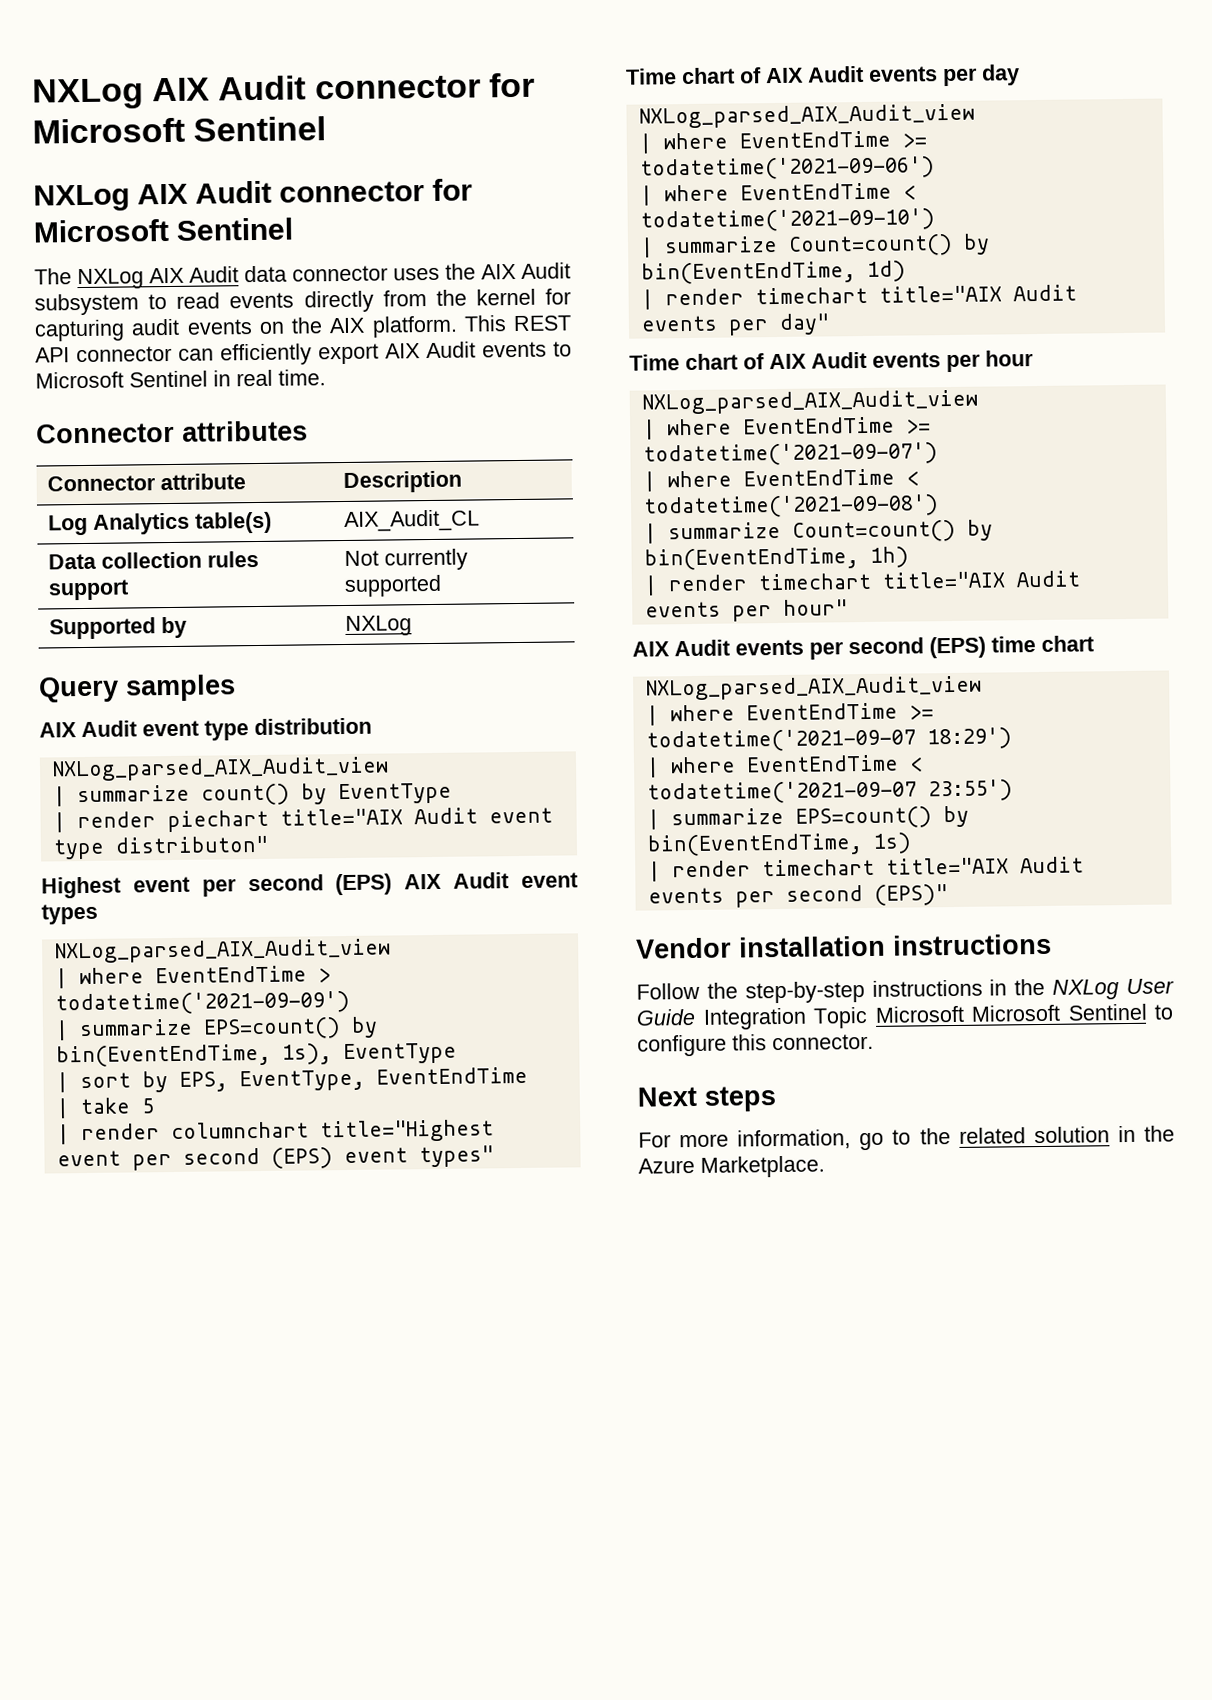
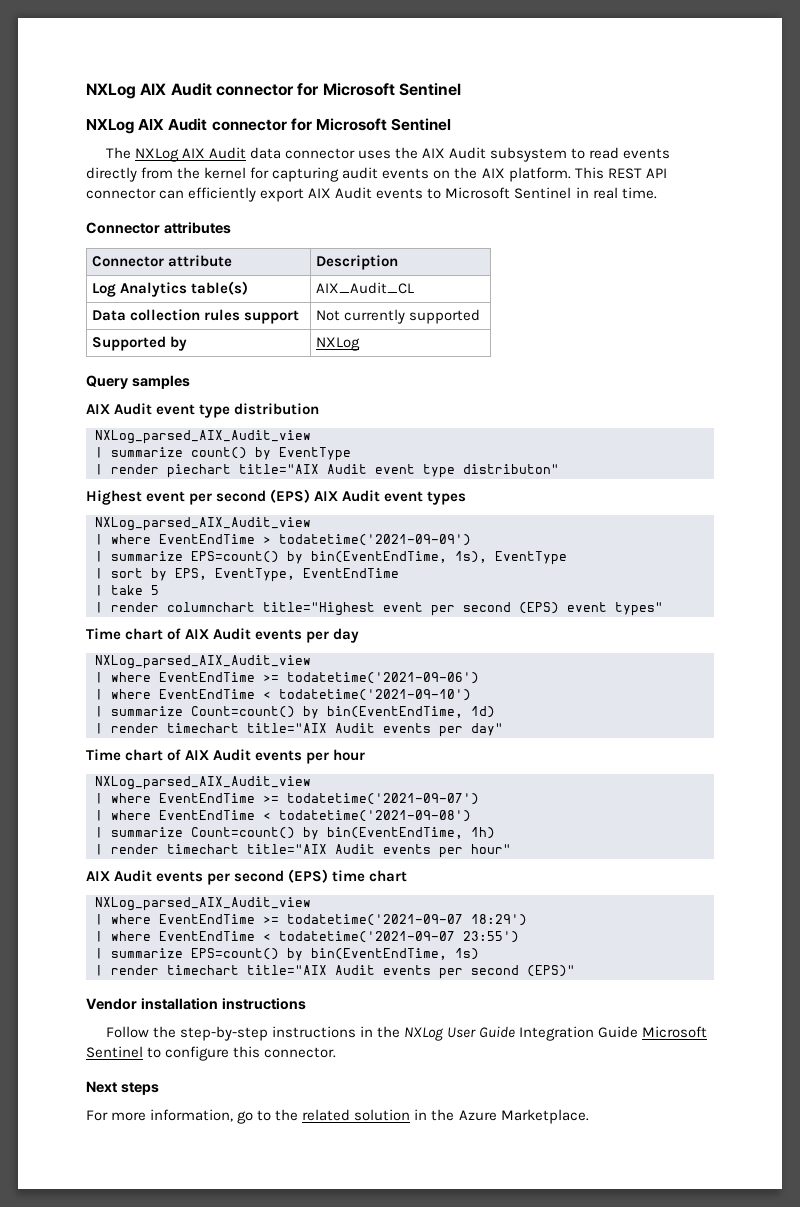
- Follow the step-by-step instructions in the NXLog User Guide Integration Topic Microsoft Microsoft Sentinel to configure this connector.
+ Follow the step-by-step instructions in the NXLog User Guide Integration Guide Microsoft Sentinel to configure this connector.

